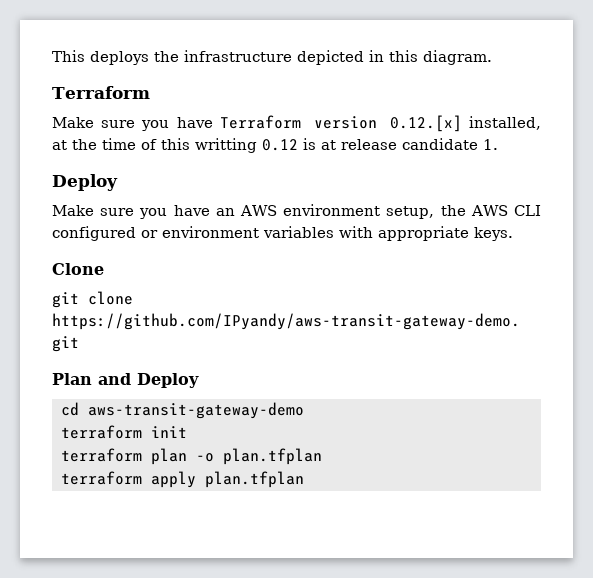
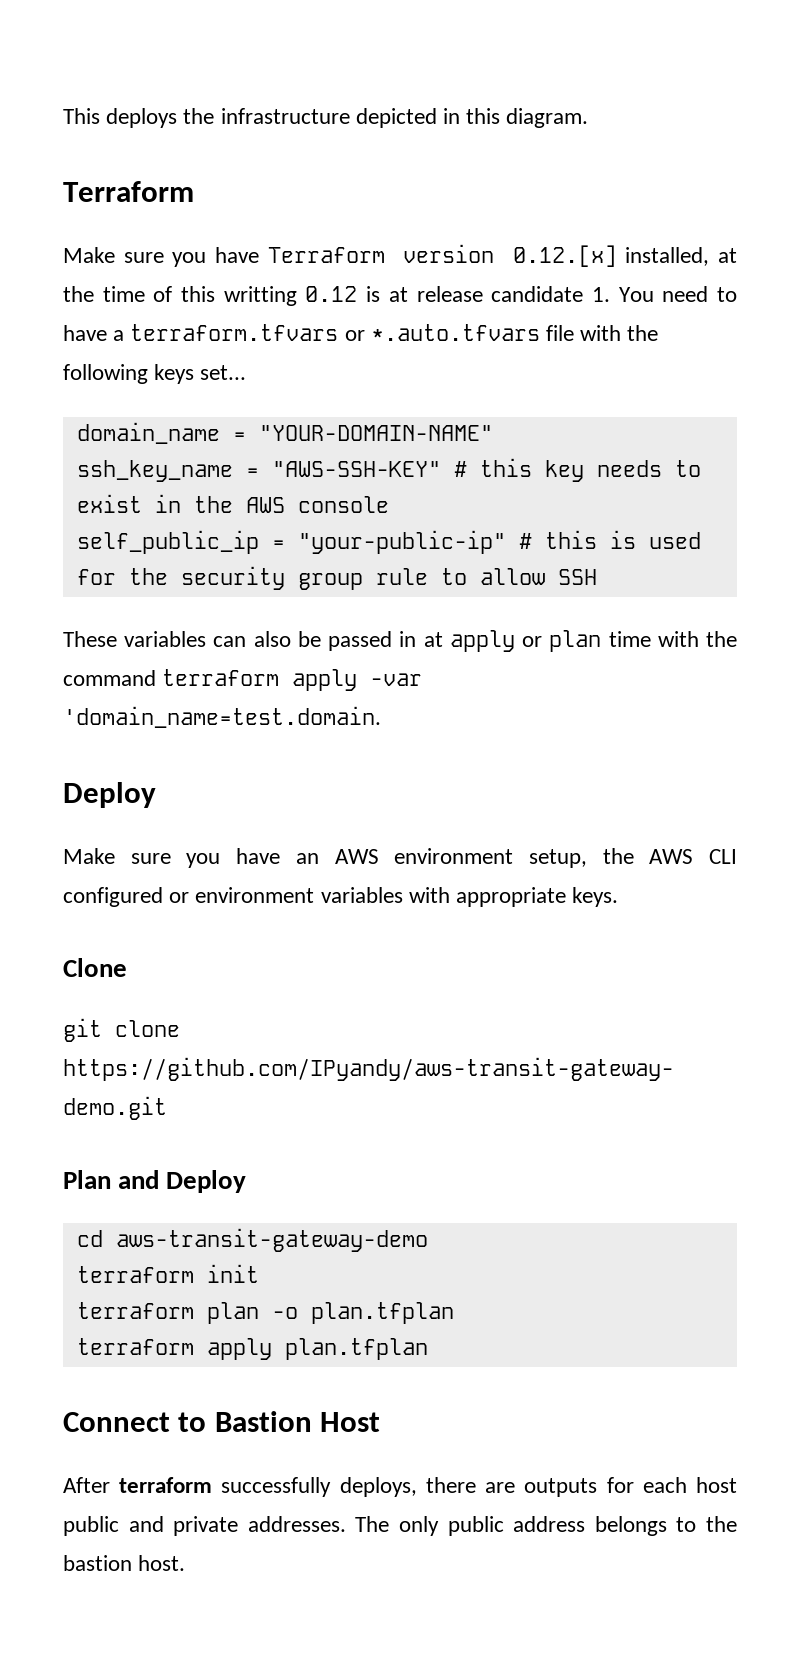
- Make sure you have Terraform version 0.12.[x] installed, at the time of this writting 0.12 is at release candidate 1.
+ Make sure you have Terraform version 0.12.[x] installed, at the time of this writting 0.12 is at release candidate 1. You need to have a terraform.tfvars or *.auto.tfvars file with the following keys set...
+ domain_name = "YOUR-DOMAIN-NAME"
+ ssh_key_name = "AWS-SSH-KEY" # this key needs to exist in the AWS console
+ self_public_ip = "your-public-ip" # this is used for the security group rule to allow SSH
+ These variables can also be passed in at apply or plan time with the command terraform apply -var 'domain_name=test.domain.
+ Connect to Bastion Host
+ After terraform successfully deploys, there are outputs for each host public and private addresses. The only public address belongs to the bastion host.

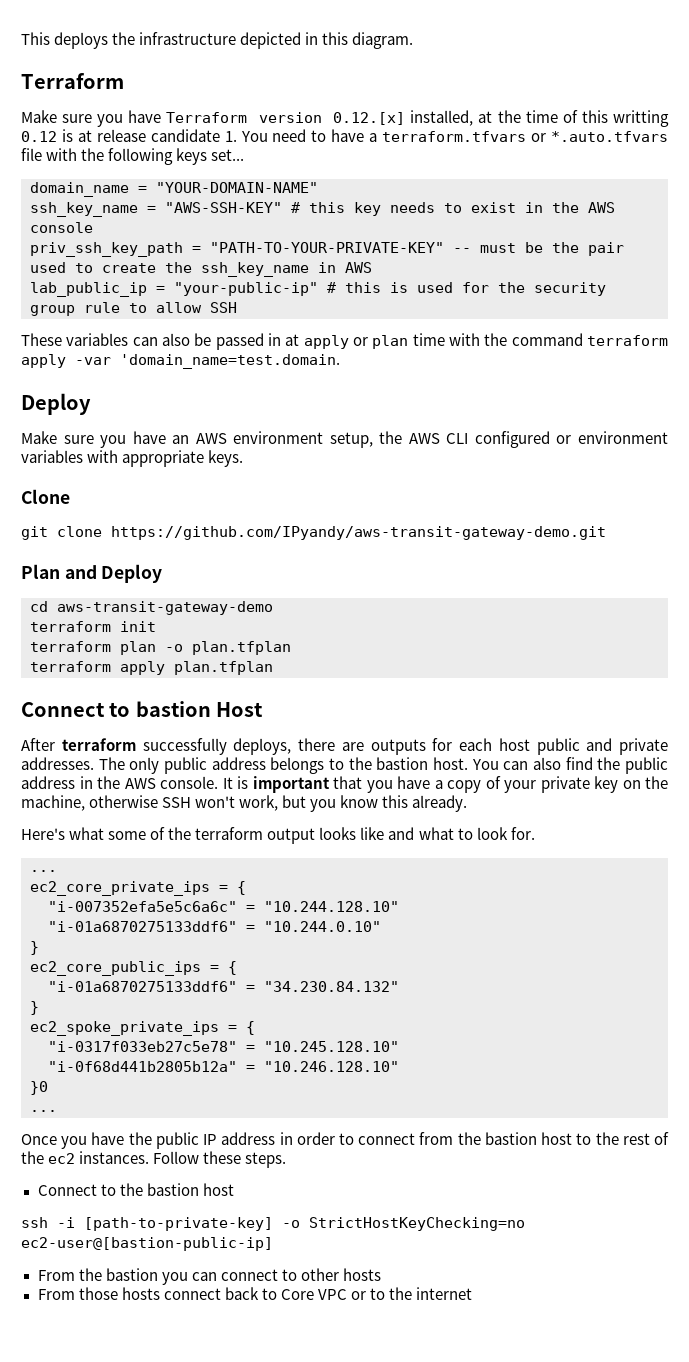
- self_public_ip = "your-public-ip" # this is used for the security group rule to allow SSH
+ priv_ssh_key_path = "PATH-TO-YOUR-PRIVATE-KEY" -- must be the pair used to create the ssh_key_name in AWS
+ lab_public_ip = "your-public-ip" # this is used for the security group rule to allow SSH
- Connect to Bastion Host
+ Connect to bastion Host
+ You can also find the public address in the AWS console. It is important that you have a copy of your private key on the machine, otherwise SSH won't work, but you know this already.
+ Here's what some of the terraform output looks like and what to look for.
+ ...
+ ec2_core_private_ips = {
+ "i-007352efa5e5c6a6c" = "10.244.128.10"
+ "i-01a6870275133ddf6" = "10.244.0.10"
+ }
+ ec2_core_public_ips = {
+ "i-01a6870275133ddf6" = "34.230.84.132"
+ }
+ ec2_spoke_private_ips = {
+ "i-0317f033eb27c5e78" = "10.245.128.10"
+ "i-0f68d441b2805b12a" = "10.246.128.10"
+ }0
+ ...
+ Once you have the public IP address in order to connect from the bastion host to the rest of the ec2 instances. Follow these steps.
+ Connect to the bastion host
+ ssh -i [path-to-private-key] -o StrictHostKeyChecking=no ec2-user@[bastion-public-ip]
+ From the bastion you can connect to other hosts
+ From those hosts connect back to Core VPC or to the internet

